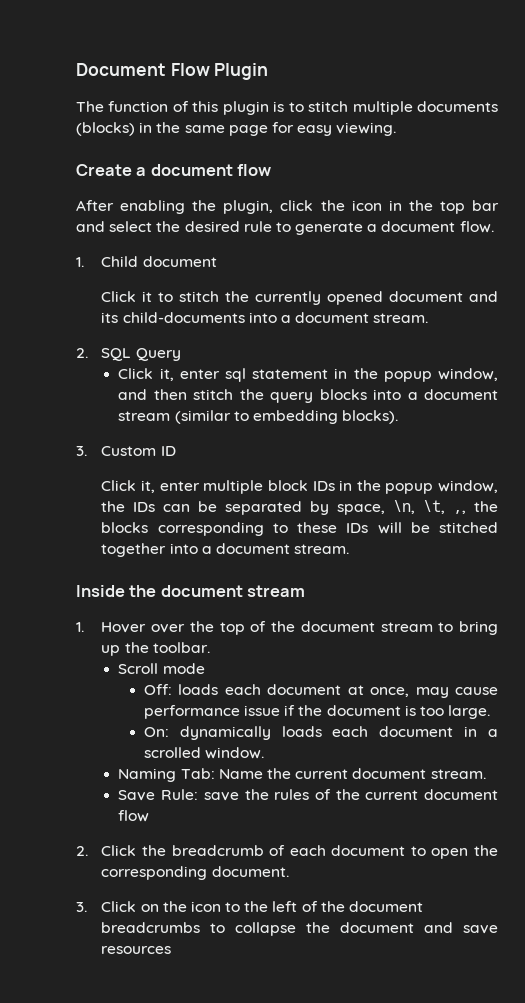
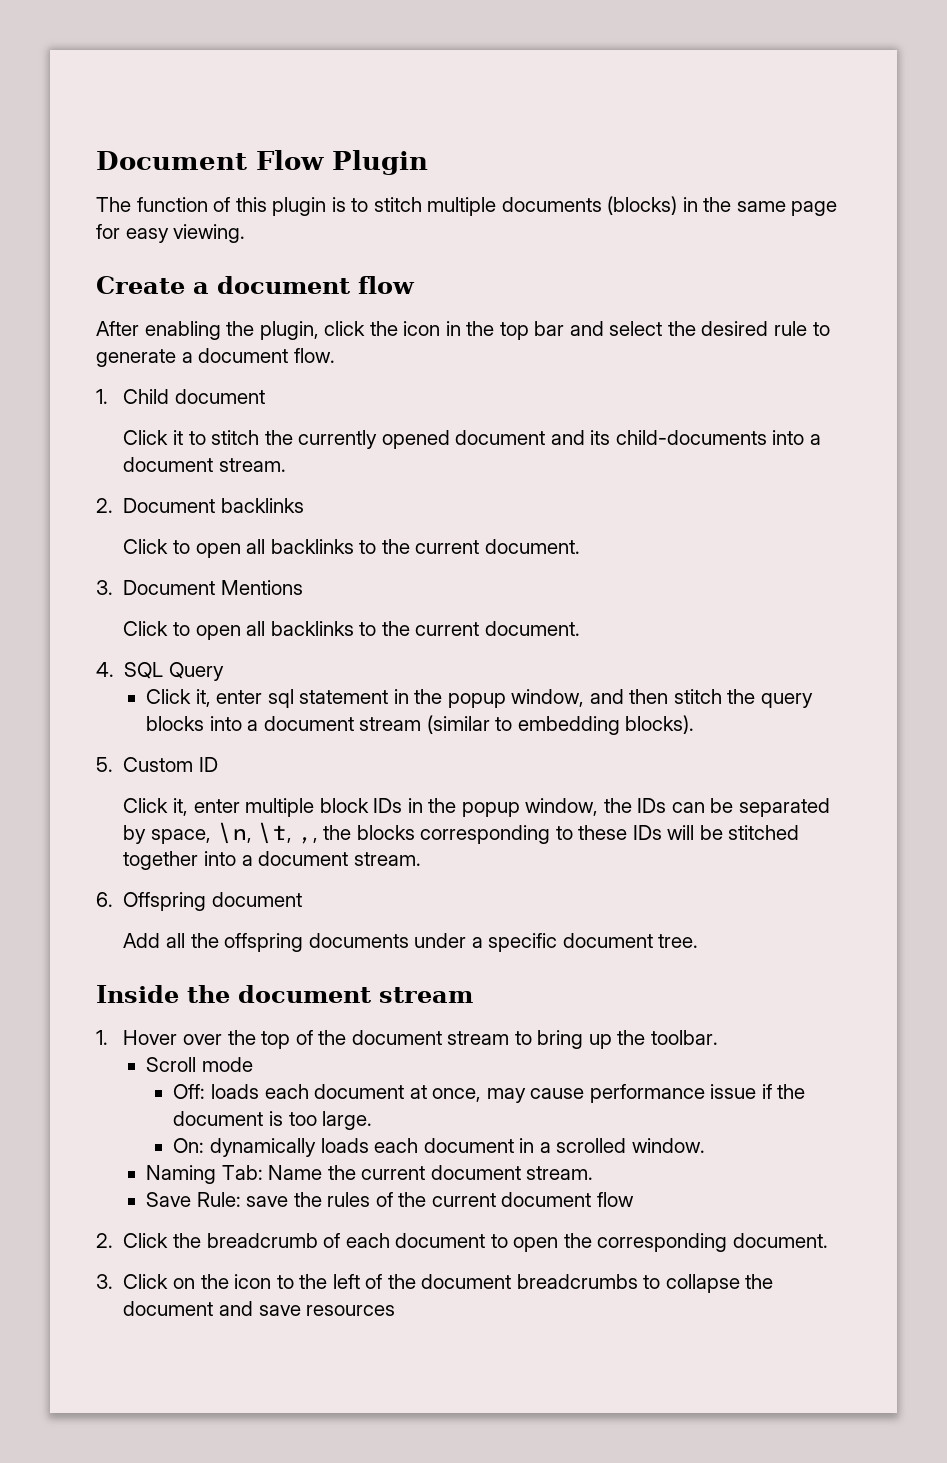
- 2. SQL Query
+ 2. Document backlinks
+ Click to open all backlinks to the current document.
+ 3. Document Mentions
+ Click to open all backlinks to the current document.
+ 4. SQL Query
- 3. Custom ID
+ 5. Custom ID
+ 6. Offspring document
+ Add all the offspring documents under a specific document tree.

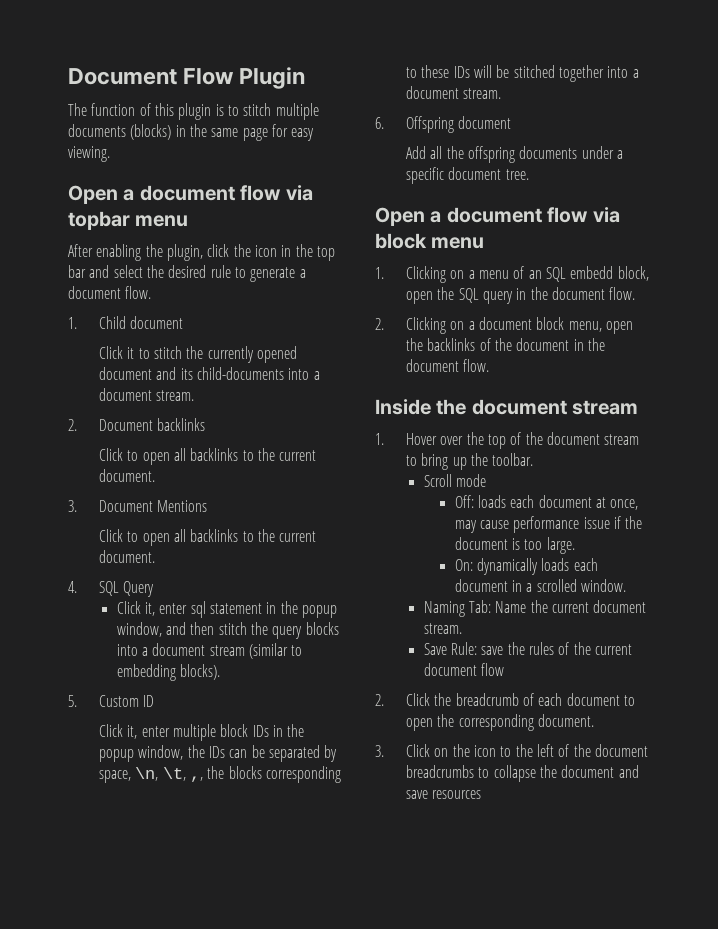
- Create a document flow
+ Open a document flow via topbar menu
+ Open a document flow via block menu
+ 1. Clicking on a menu of an SQL embedd block, open the SQL query in the document flow.
+ 2. Clicking on a document block menu, open the backlinks of the document in the document flow.

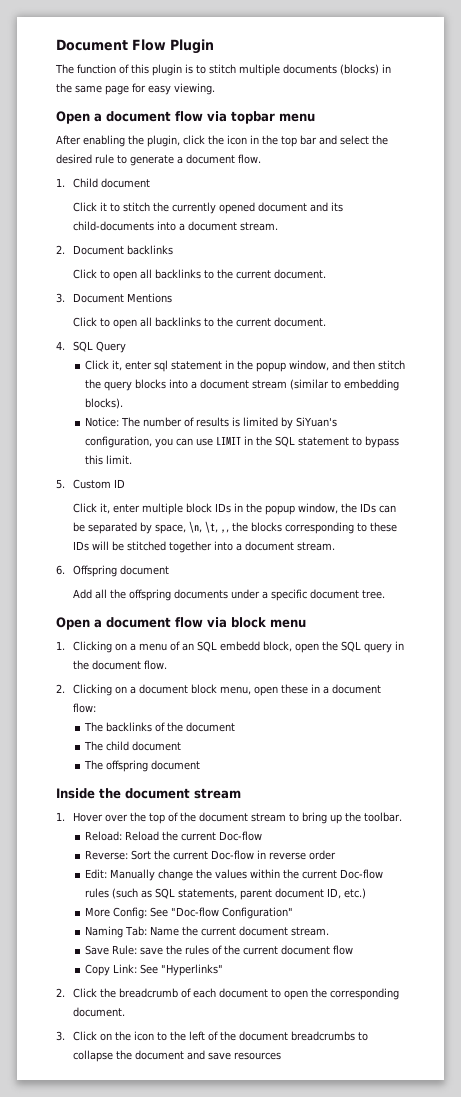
+ Notice: The number of results is limited by SiYuan's configuration, you can use LIMIT in the SQL statement to bypass this limit.
- 2. Clicking on a document block menu, open the backlinks of the document in the document flow.
+ 2. Clicking on a document block menu, open these in a document flow:
+ The backlinks of the document
+ The child document
+ The offspring document
- Scroll mode
- Off: loads each document at once, may cause performance issue if the document is too large.
- On: dynamically loads each document in a scrolled window.
+ Reload: Reload the current Doc-flow
+ Reverse: Sort the current Doc-flow in reverse order
+ Edit: Manually change the values within the current Doc-flow rules (such as SQL statements, parent document ID, etc.)
+ More Config: See "Doc-flow Configuration"
+ Copy Link: See "Hyperlinks"

